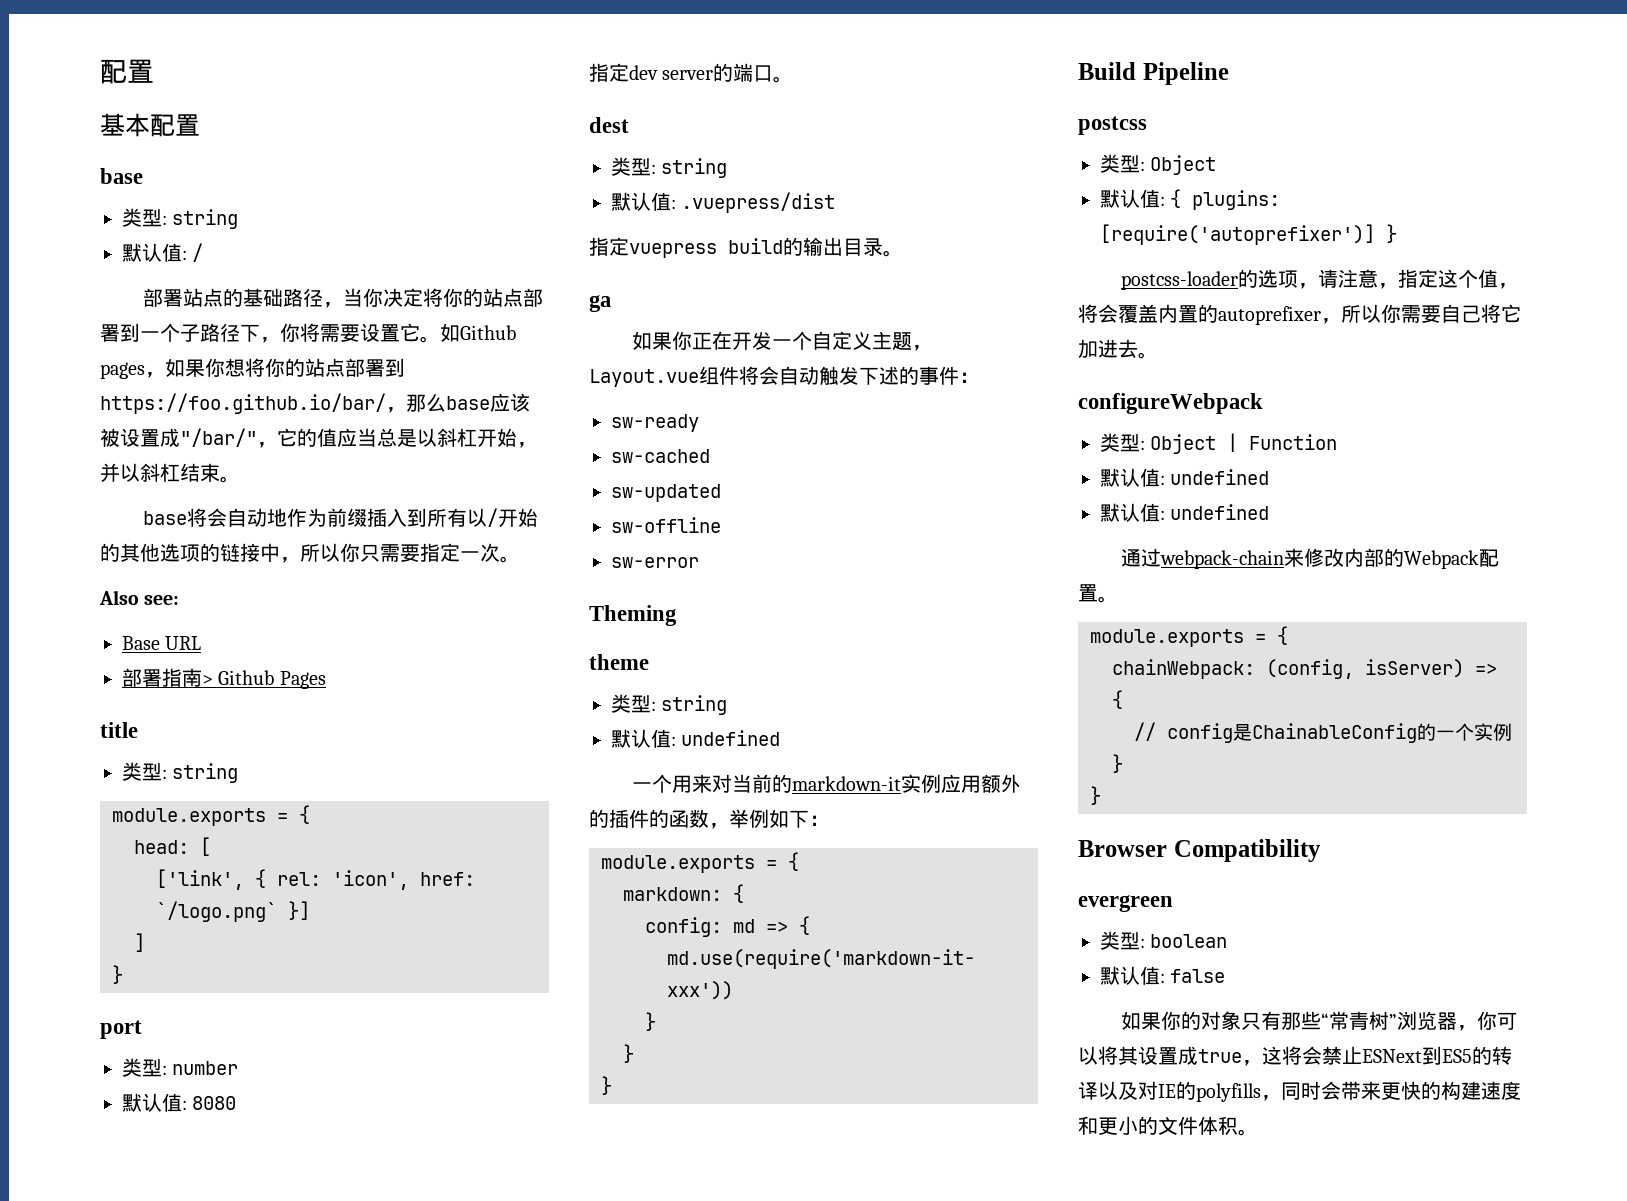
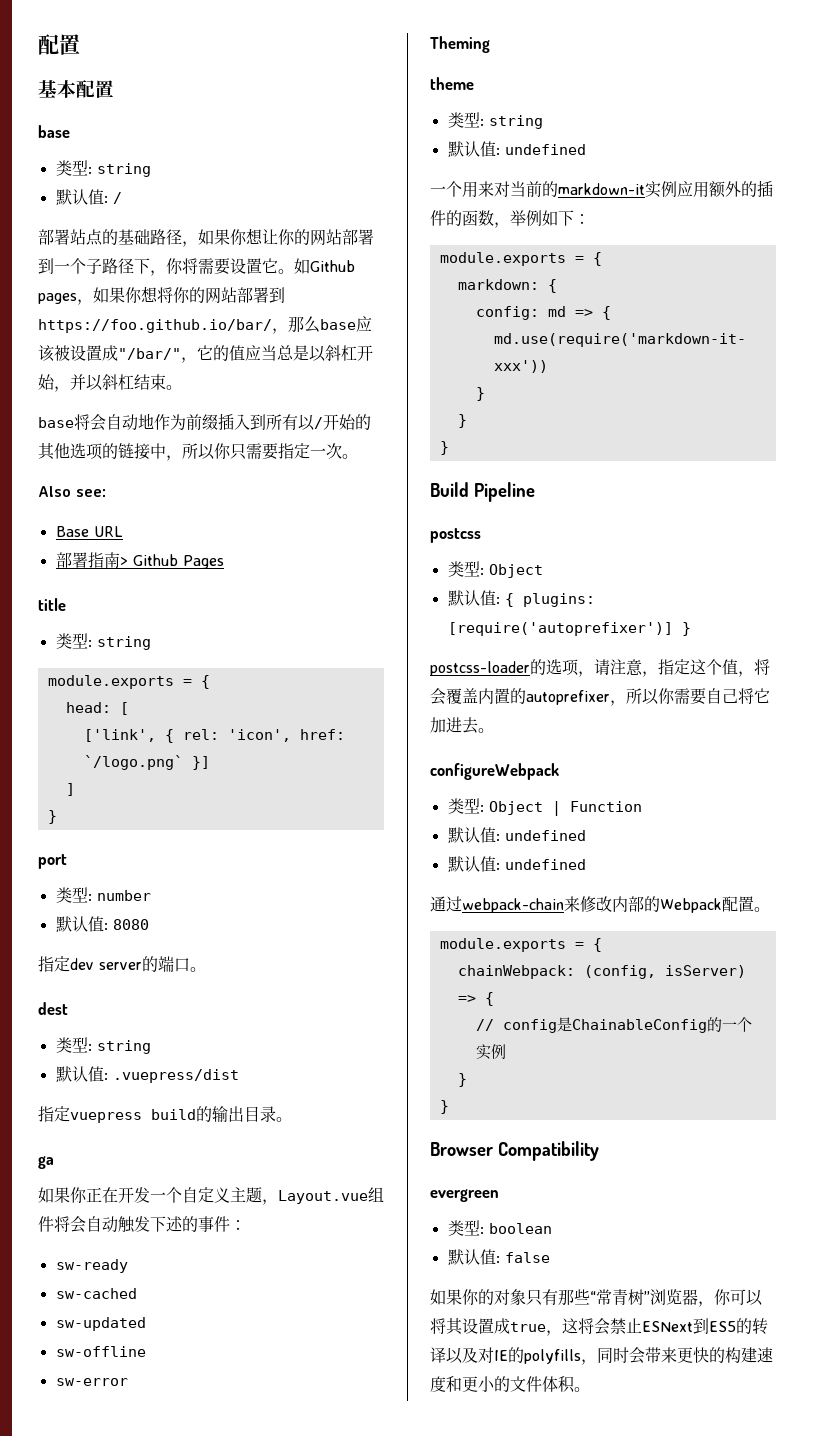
- 部署站点的基础路径，当你决定将你的站点部署到一个子路径下，你将需要设置它。
+ 部署站点的基础路径，如果你想让你的网站部署到一个子路径下，你将需要设置它。
- 如Github pages，如果你想将你的站点部署到https://foo.github.io/bar/，那么base应该被设置成"/bar/"，它的值应当总是以斜杠开始，并以斜杠结束。
+ 如Github pages，如果你想将你的网站部署到https://foo.github.io/bar/，那么base应该被设置成"/bar/"，它的值应当总是以斜杠开始，并以斜杠结束。

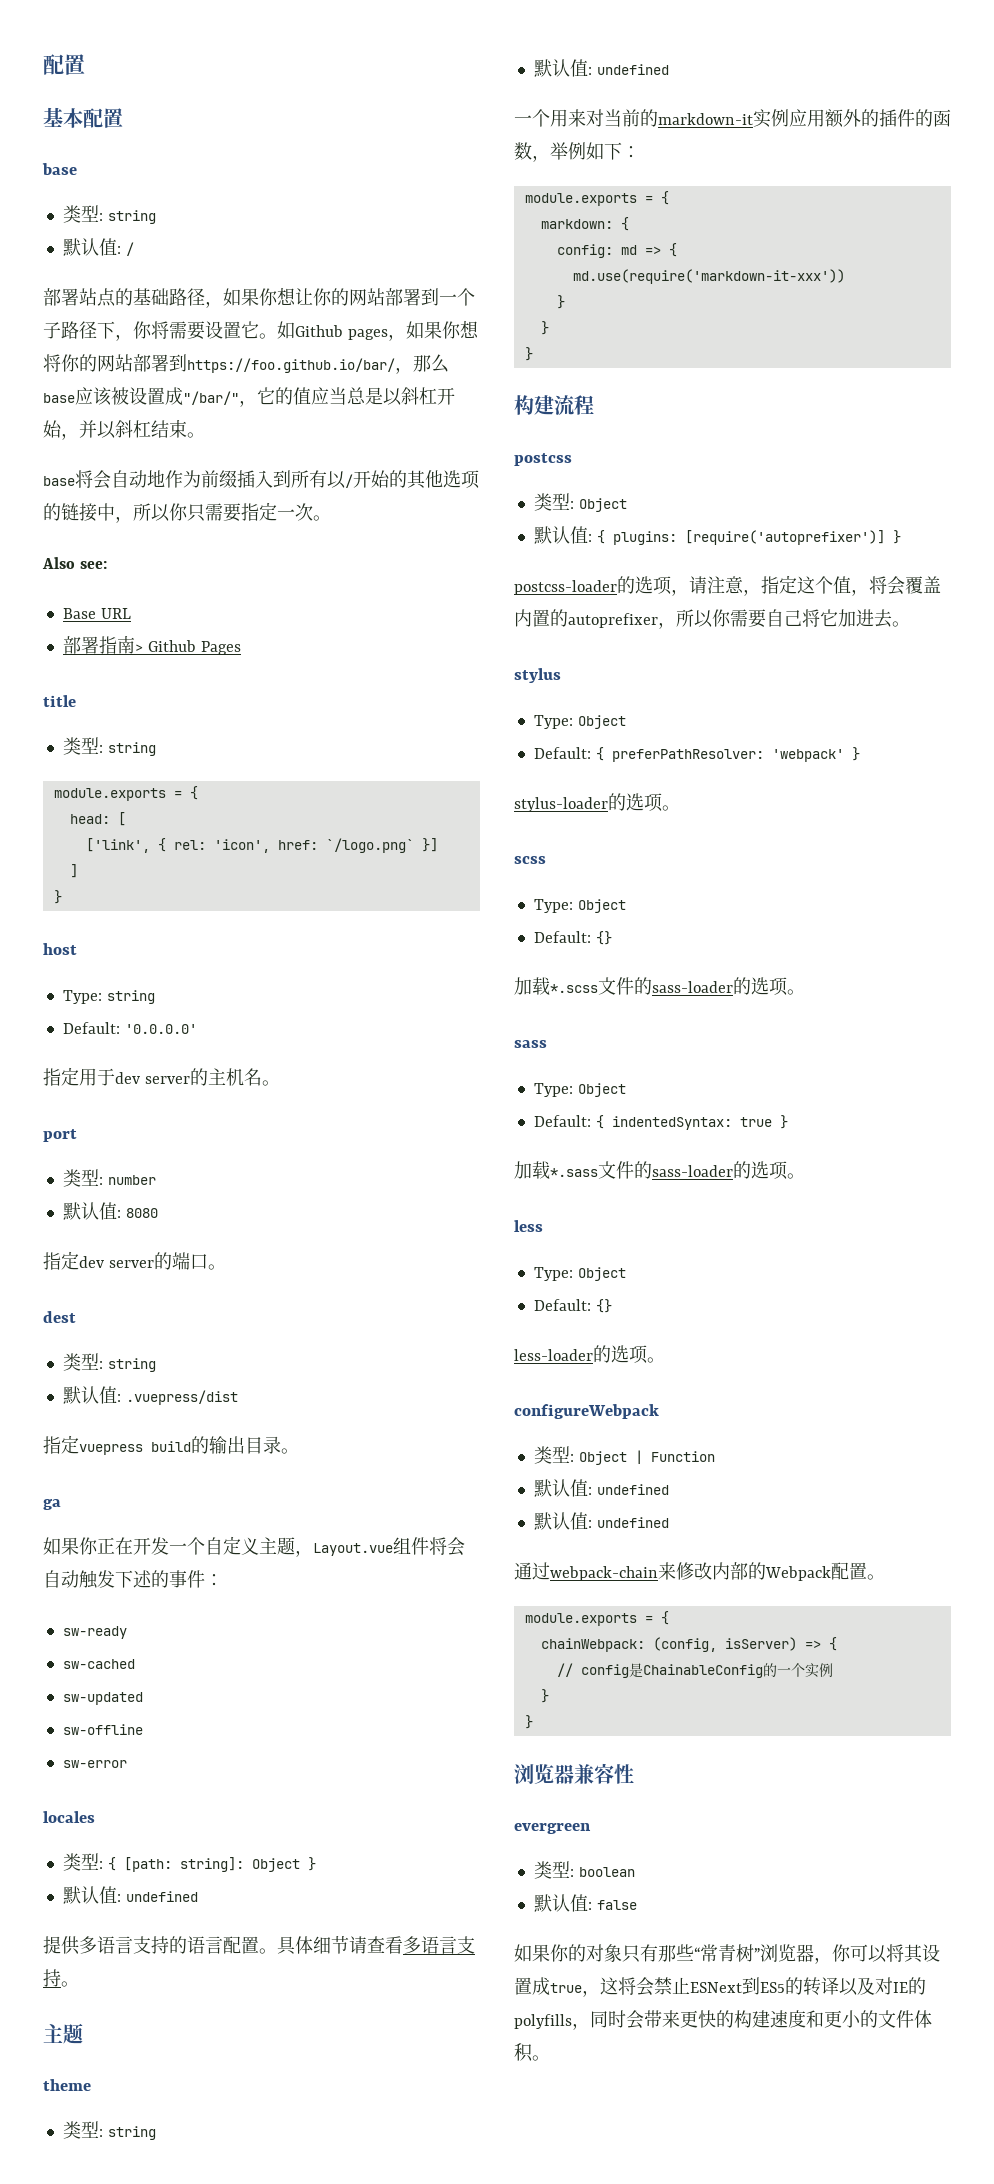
+ host
+ Type: string
+ Default: '0.0.0.0'
+ 指定用于dev server的主机名。
- Theming
+ locales
+ 类型: { [path: string]: Object }
+ 默认值: undefined
+ 提供多语言支持的语言配置。具体细节请查看多语言支持。
+ 主题
- Build Pipeline
+ 构建流程
+ stylus
+ Type: Object
+ Default: { preferPathResolver: 'webpack' }
+ stylus-loader的选项。
+ scss
+ Type: Object
+ Default: {}
+ 加载*.scss文件的sass-loader的选项。
+ sass
+ Type: Object
+ Default: { indentedSyntax: true }
+ 加载*.sass文件的sass-loader的选项。
+ less
+ Type: Object
+ Default: {}
+ less-loader的选项。
- Browser Compatibility
+ 浏览器兼容性

